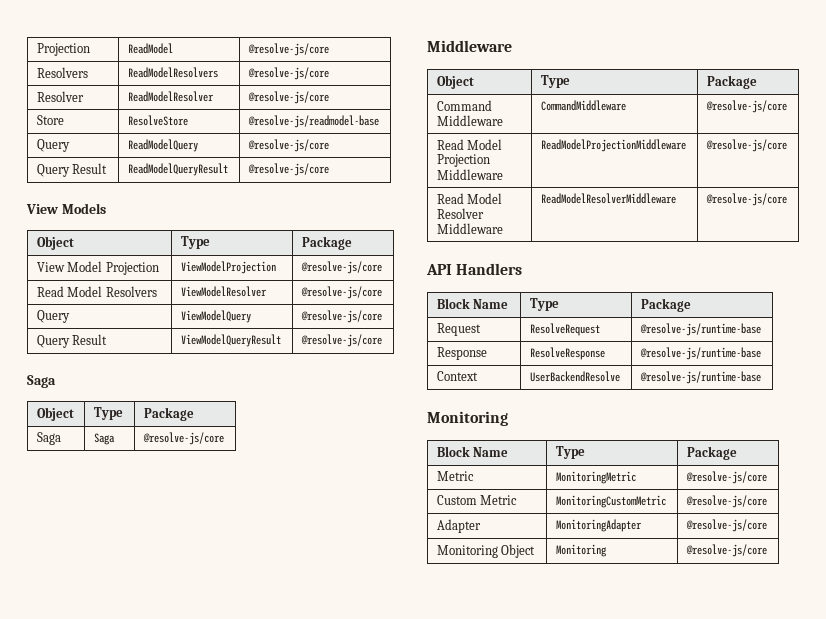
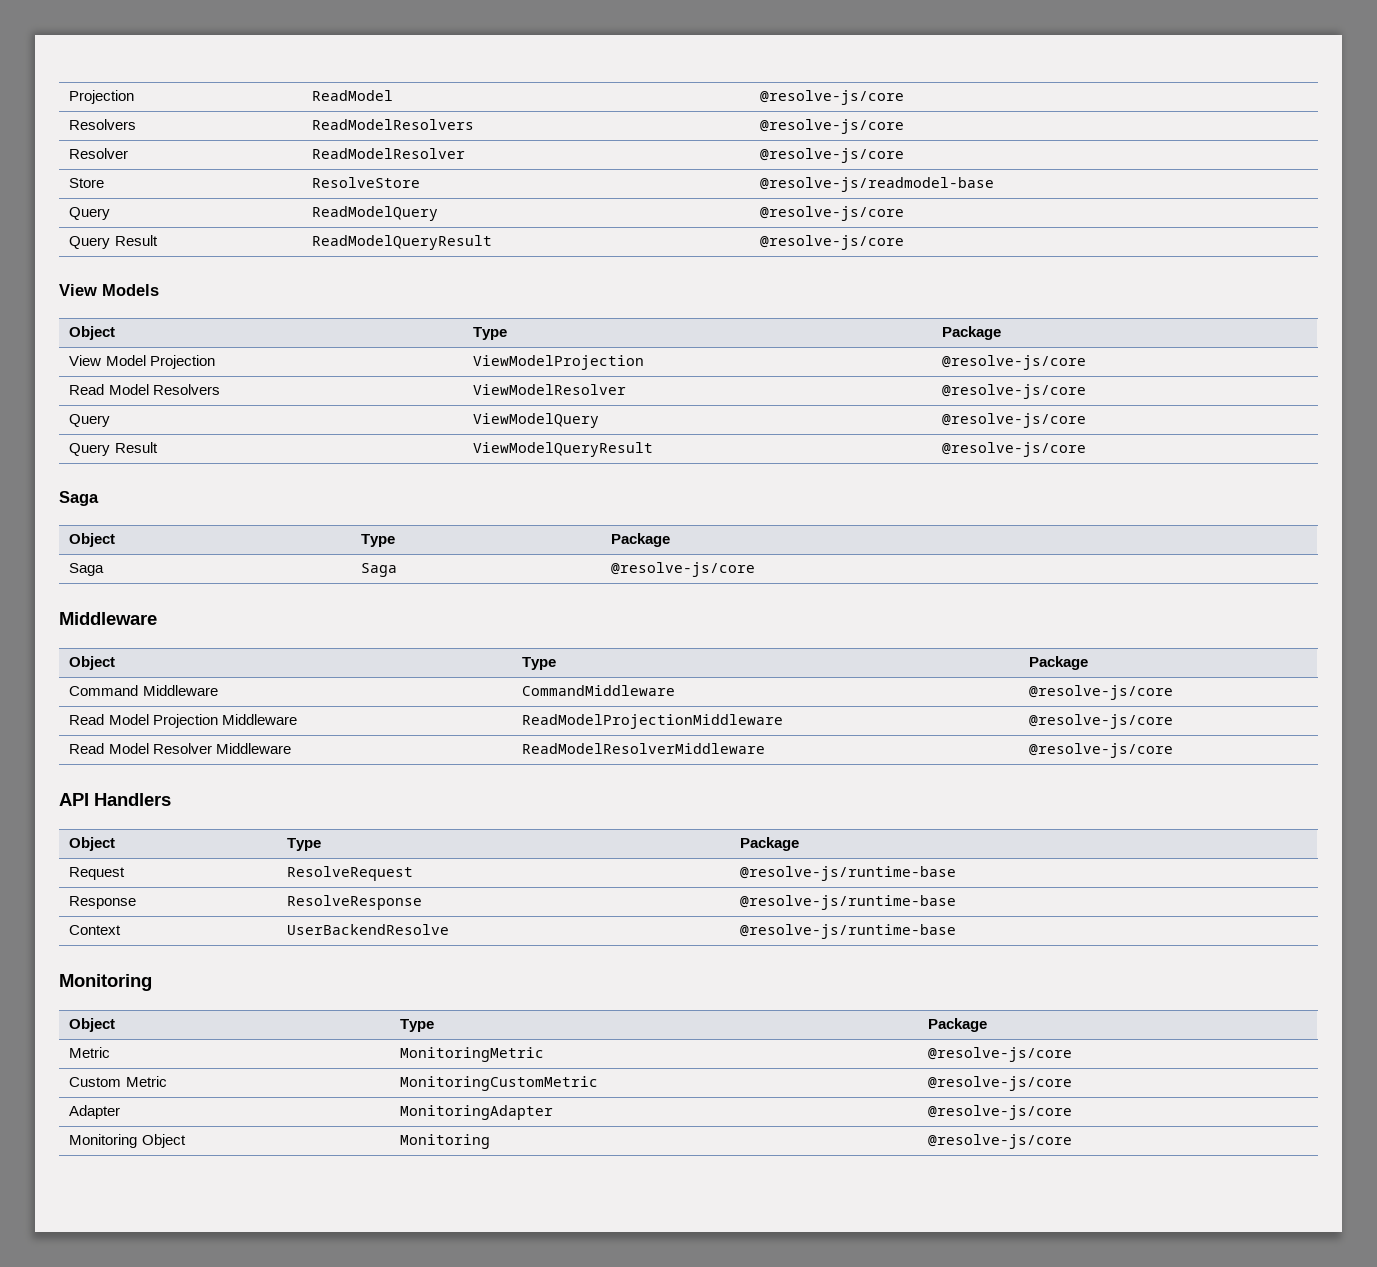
  API Handlers
- Block Name | Type | Package
+ Object | Type | Package
  Context | UserBackendResolve | @resolve-js/runtime-base
  Monitoring
- Block Name | Type | Package
+ Object | Type | Package

